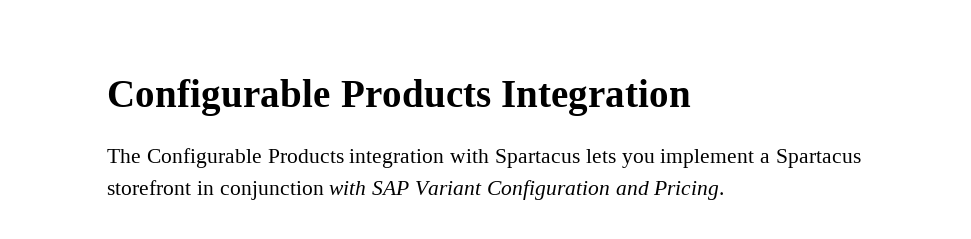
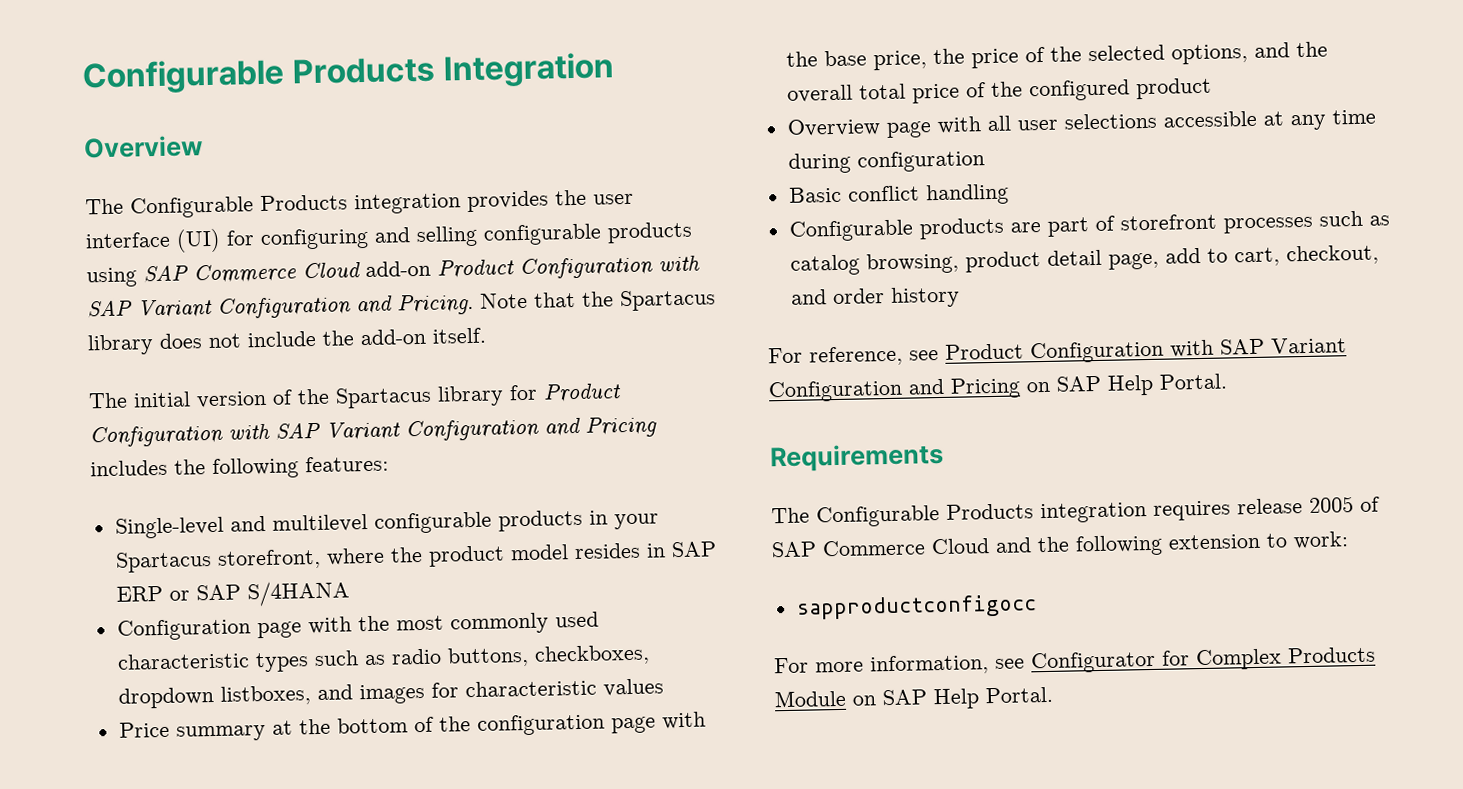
  Configurable Products Integration
- The Configurable Products integration with Spartacus lets you implement a Spartacus storefront in conjunction with SAP Variant Configuration and Pricing.
+ Overview
+ The Configurable Products integration provides the user interface (UI) for configuring and selling configurable products using SAP Commerce Cloud add-on Product Configuration with SAP Variant Configuration and Pricing.
+ Note that the Spartacus library does not include the add-on itself.
+ The initial version of the Spartacus library for Product Configuration with SAP Variant Configuration and Pricing includes the following features:
+ Single-level and multilevel configurable products in your Spartacus storefront, where the product model resides in SAP ERP or SAP S/4HANA
+ Configuration page with the most commonly used characteristic types such as radio buttons, checkboxes, dropdown listboxes, and images for characteristic values
+ Price summary at the bottom of the configuration page with the base price, the price of the selected options, and the overall total price of the configured product
+ Overview page with all user selections accessible at any time during configuration
+ Basic conflict handling
+ Configurable products are part of storefront processes such as catalog browsing, product detail page, add to cart, checkout, and order history
+ For reference, see Product Configuration with SAP Variant Configuration and Pricing on SAP Help Portal.
+ Requirements
+ The Configurable Products integration requires release 2005 of SAP Commerce Cloud and the following extension to work:
+ sapproductconfigocc
+ For more information, see Configurator for Complex Products Module on SAP Help Portal.

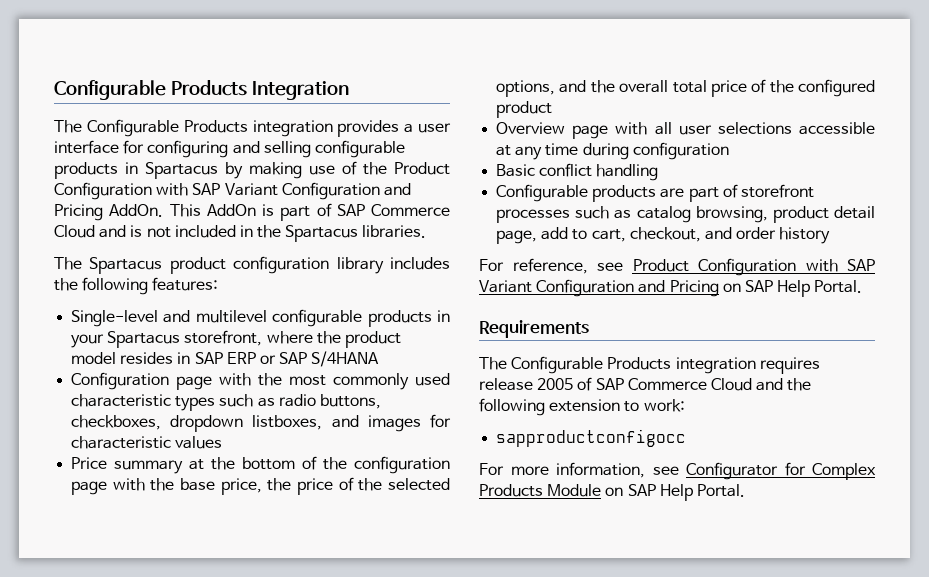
  Configurable Products Integration
- Overview
- The Configurable Products integration provides the user interface (UI) for configuring and selling configurable products using SAP Commerce Cloud add-on Product Configuration with SAP Variant Configuration and Pricing. Note that the Spartacus library does not include the add-on itself.
- The initial version of the Spartacus library for Product Configuration with SAP Variant Configuration and Pricing includes the following features:
+ The Configurable Products integration provides a user interface for configuring and selling configurable products in Spartacus by making use of the Product Configuration with SAP Variant Configuration and Pricing AddOn. This AddOn is part of SAP Commerce Cloud and is not included in the Spartacus libraries.
+ The Spartacus product configuration library includes the following features:

